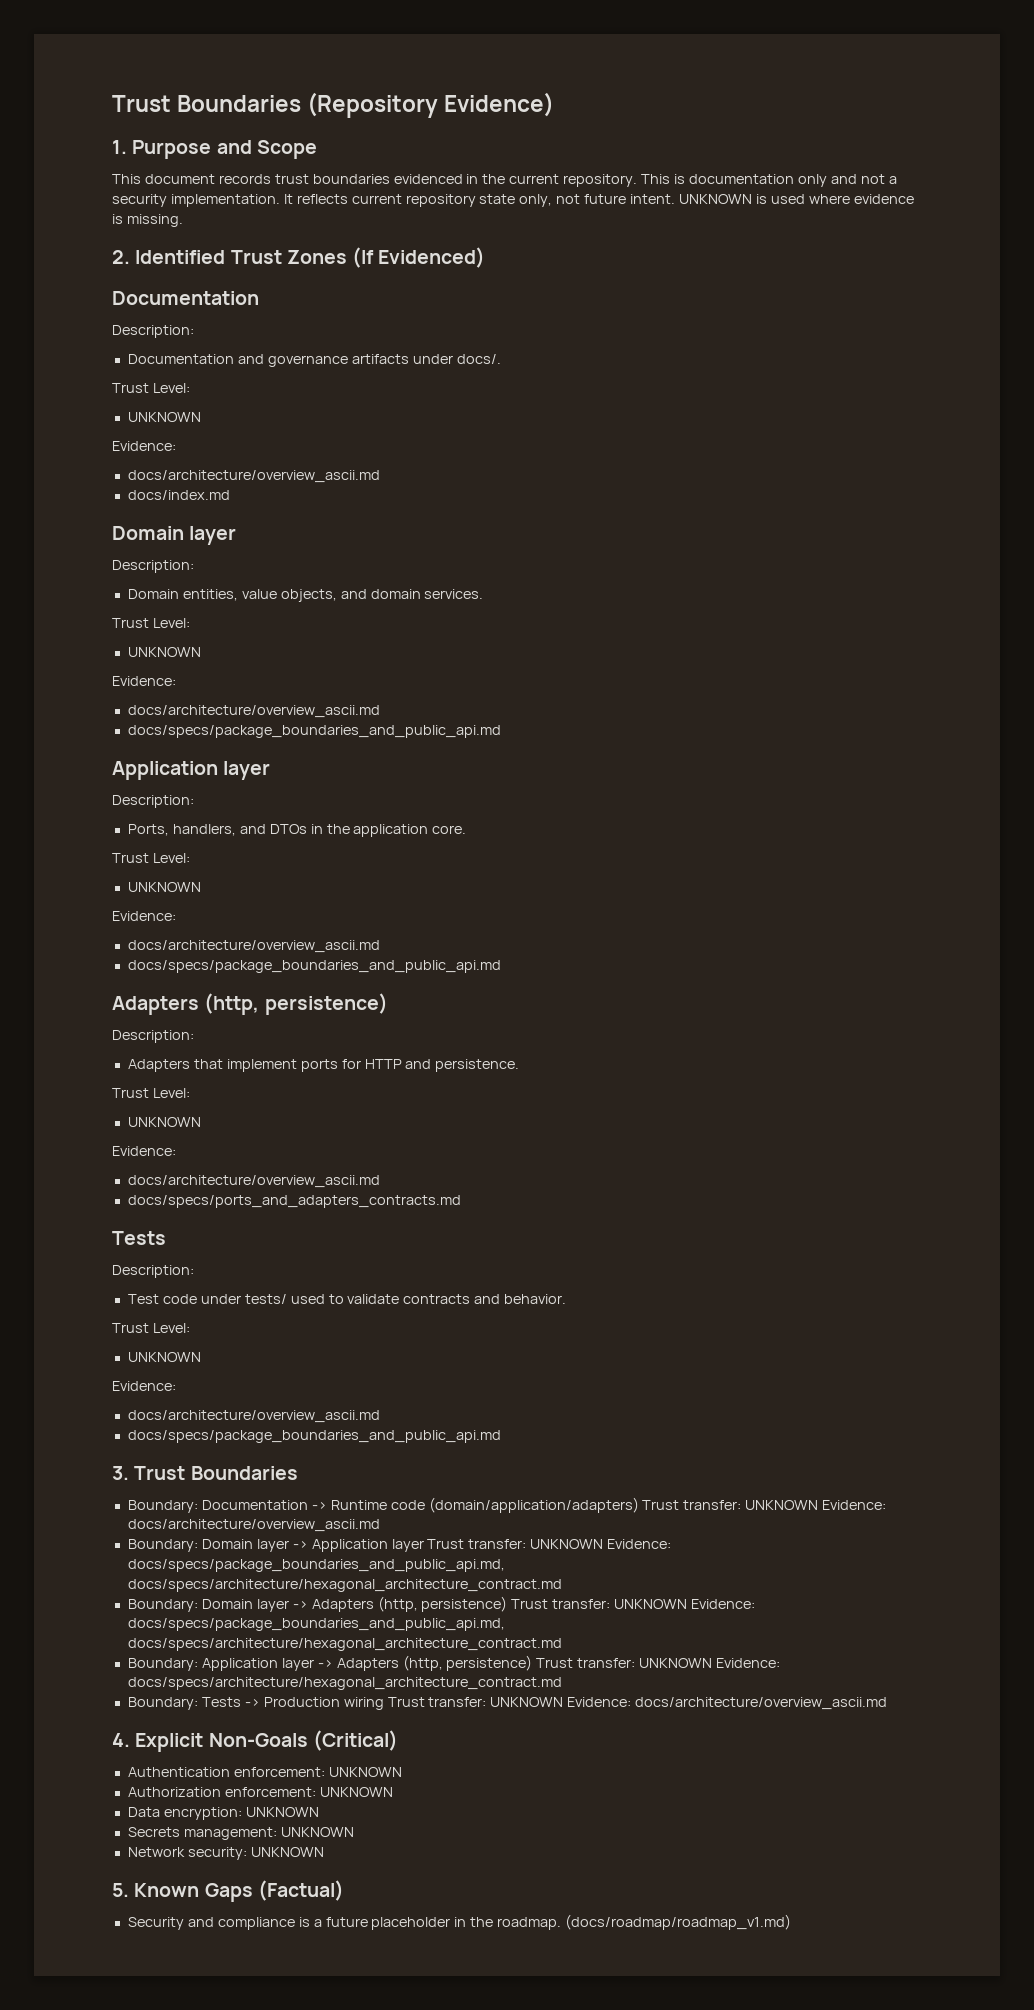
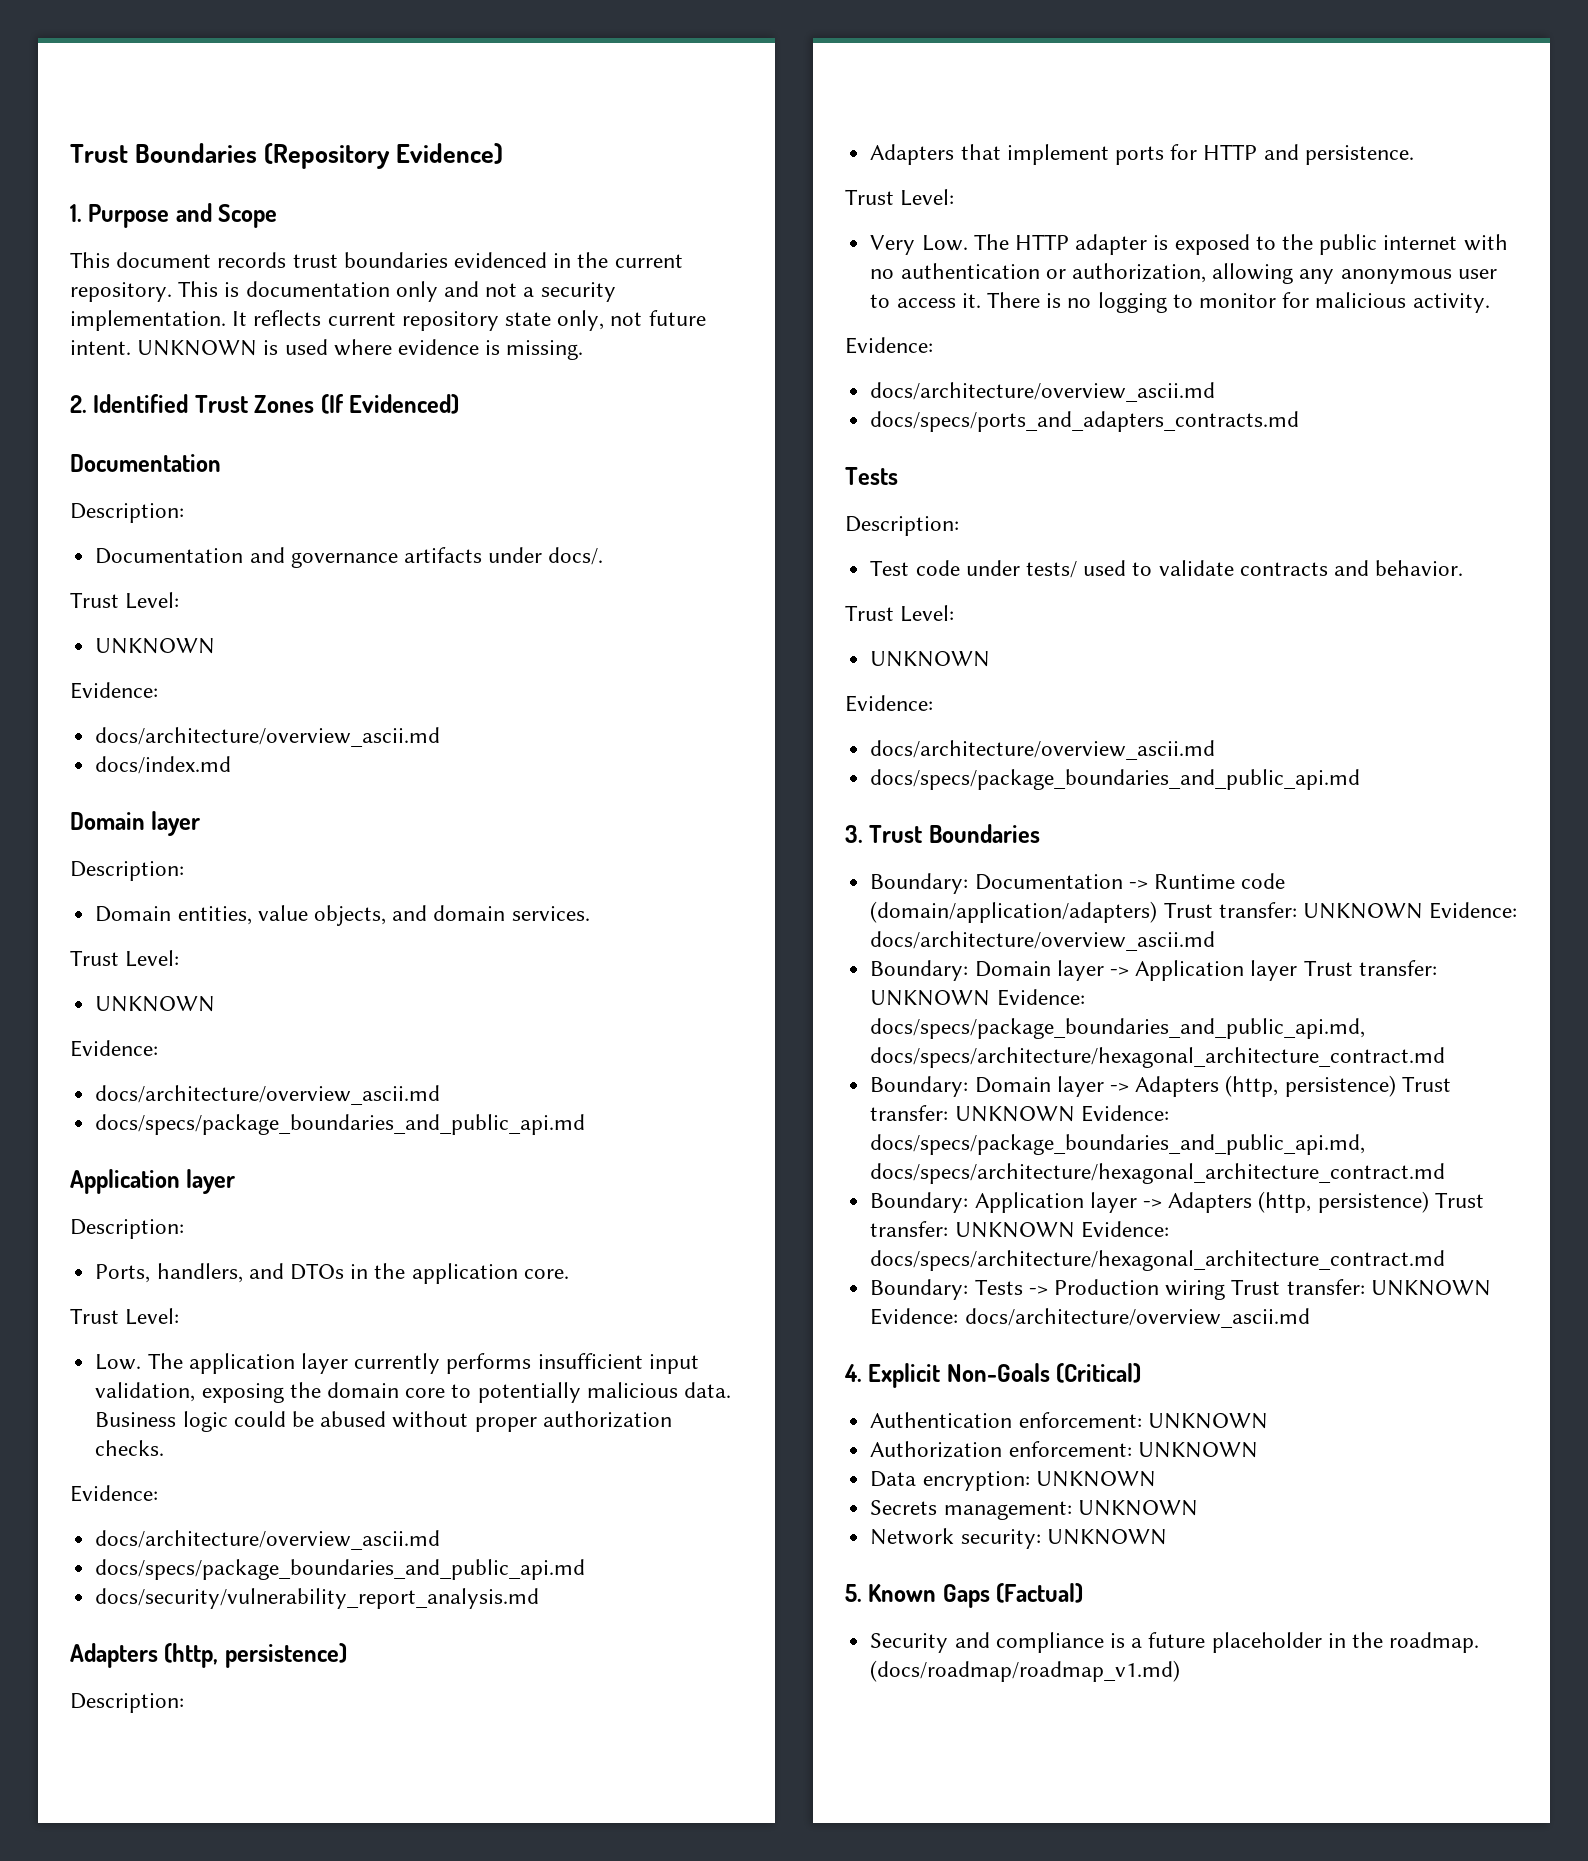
  Ports, handlers, and DTOs in the application core.
  Trust Level:
- UNKNOWN
+ Low. The application layer currently performs insufficient input validation, exposing the domain core to potentially malicious data. Business logic could be abused without proper authorization checks.
  Evidence:
  docs/architecture/overview_ascii.md
  docs/specs/package_boundaries_and_public_api.md
+ docs/security/vulnerability_report_analysis.md
  Adapters that implement ports for HTTP and persistence.
  Trust Level:
- UNKNOWN
+ Very Low. The HTTP adapter is exposed to the public internet with no authentication or authorization, allowing any anonymous user to access it. There is no logging to monitor for malicious activity.

